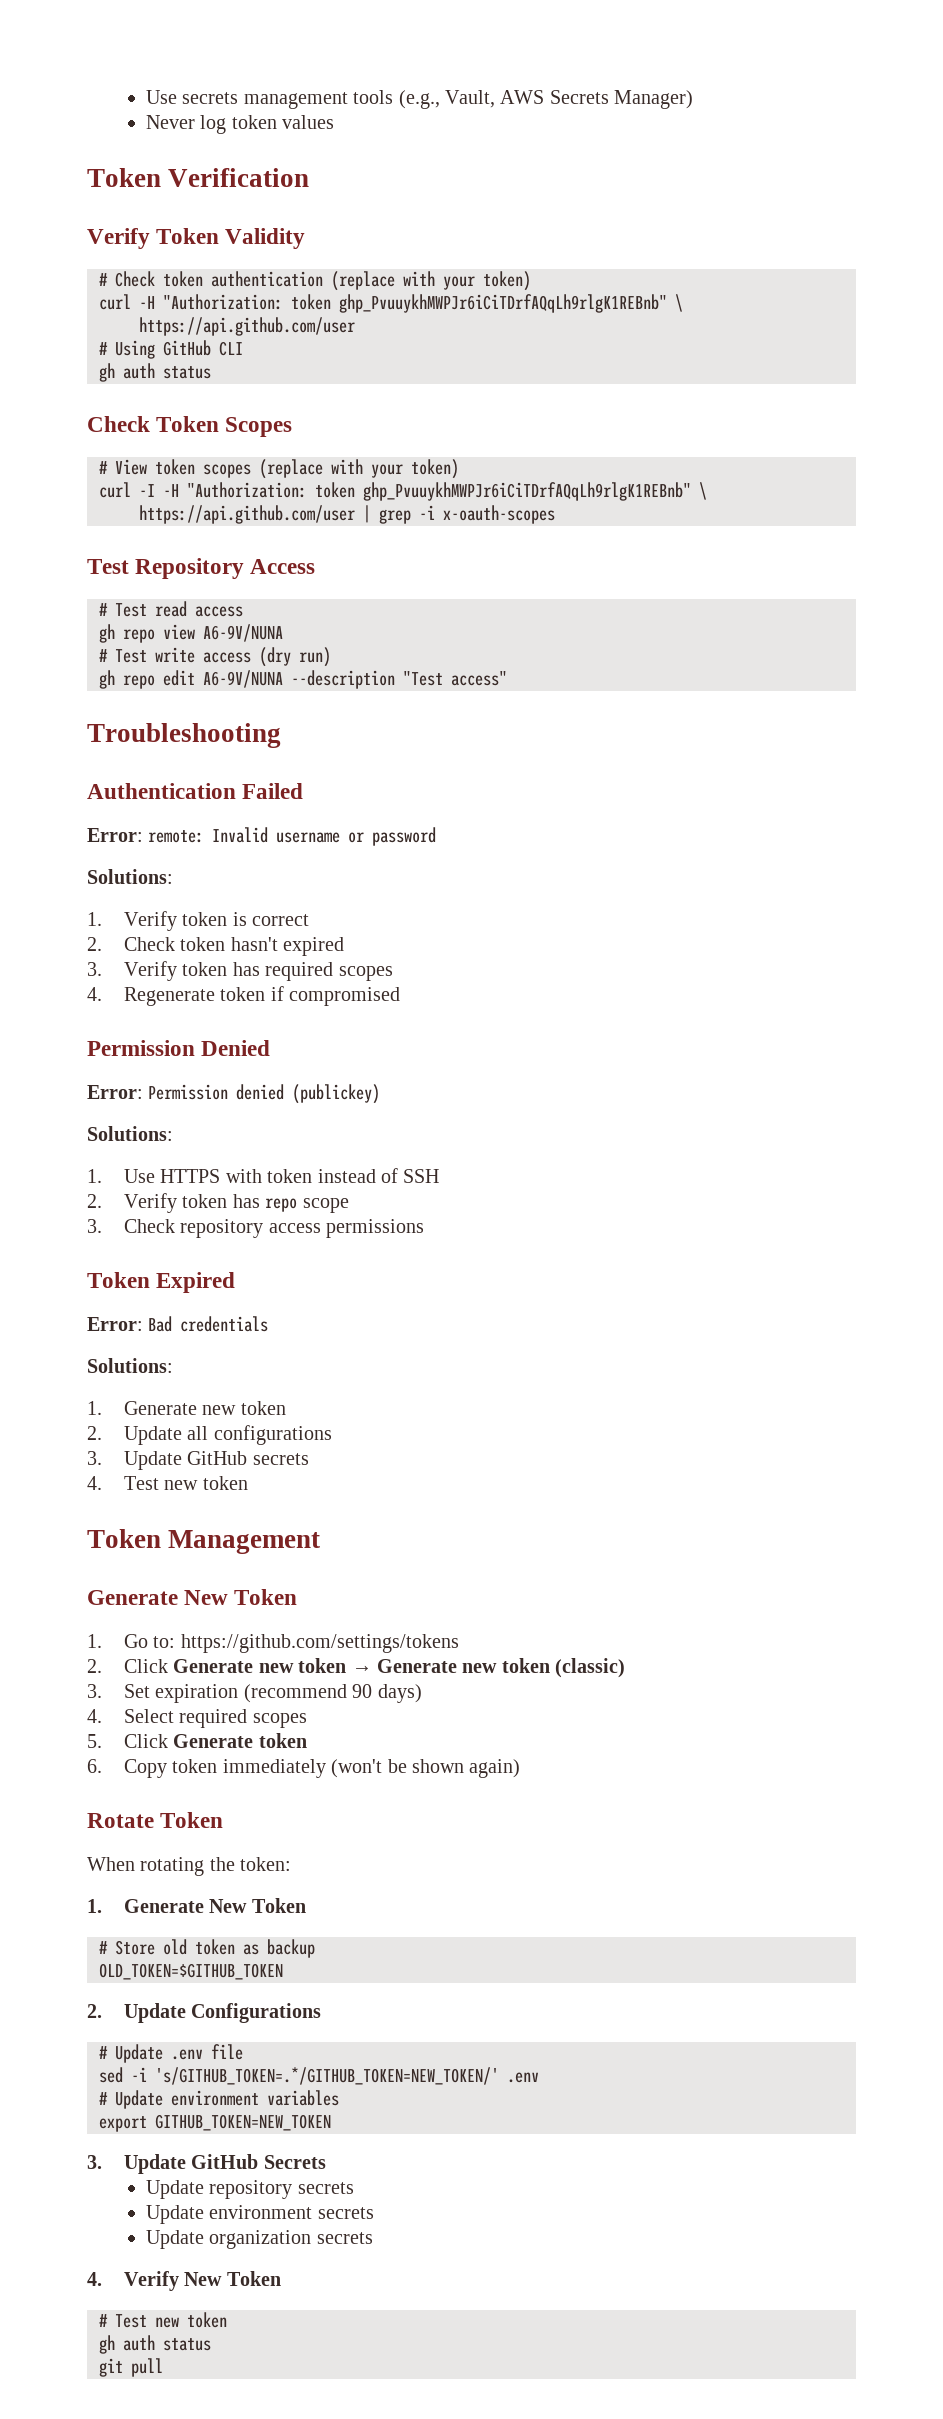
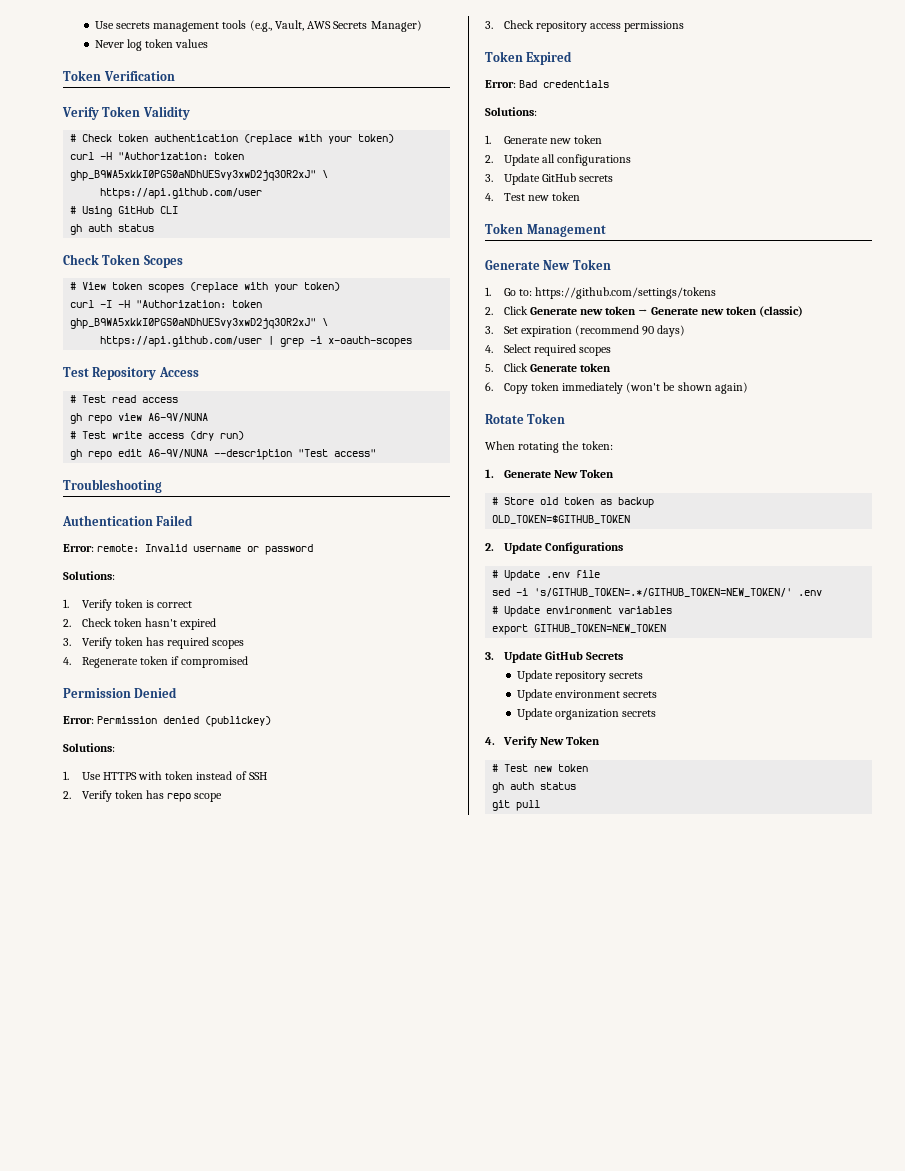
- curl -H "Authorization: token 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" \
+ curl -H "Authorization: token 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" \
- curl -I -H "Authorization: token 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" \
+ curl -I -H "Authorization: token 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" \

